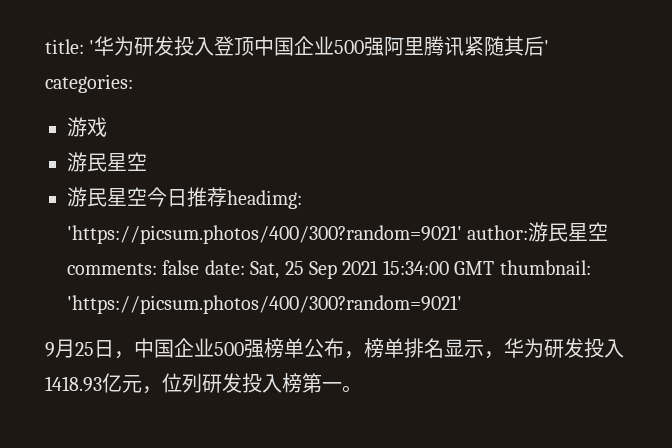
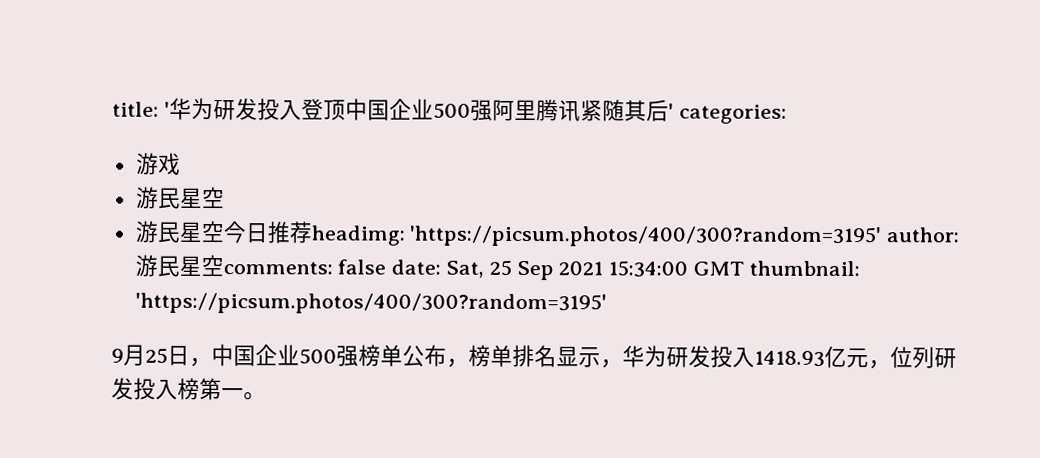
- 游民星空今日推荐headimg: 'https://picsum.photos/400/300?random=9021' author:游民星空comments: false date: Sat, 25 Sep 2021 15:34:00 GMT thumbnail: 'https://picsum.photos/400/300?random=9021'
+ 游民星空今日推荐headimg: 'https://picsum.photos/400/300?random=3195' author:游民星空comments: false date: Sat, 25 Sep 2021 15:34:00 GMT thumbnail: 'https://picsum.photos/400/300?random=3195'

